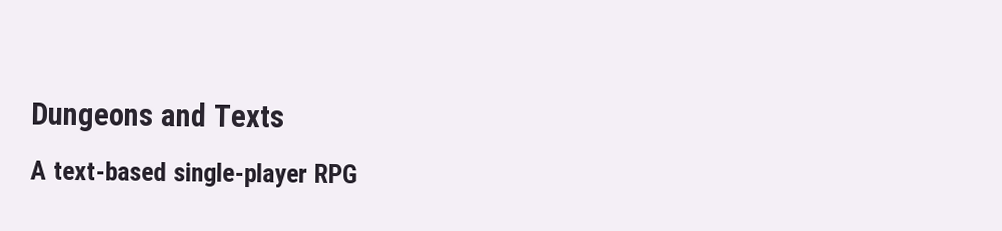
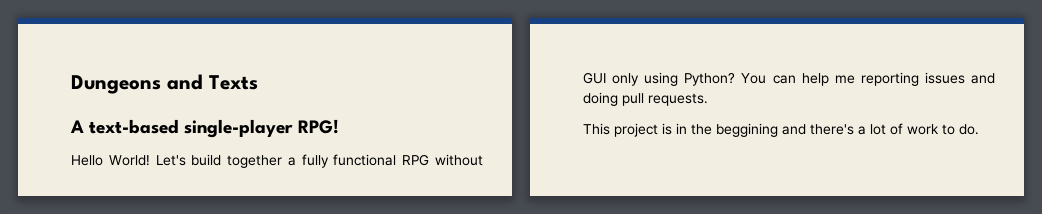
- A text-based single-player RPG
+ A text-based single-player RPG!
+ Hello World! Let's build together a fully functional RPG without GUI only using Python? You can help me reporting issues and doing pull requests.
+ This project is in the beggining and there's a lot of work to do.

